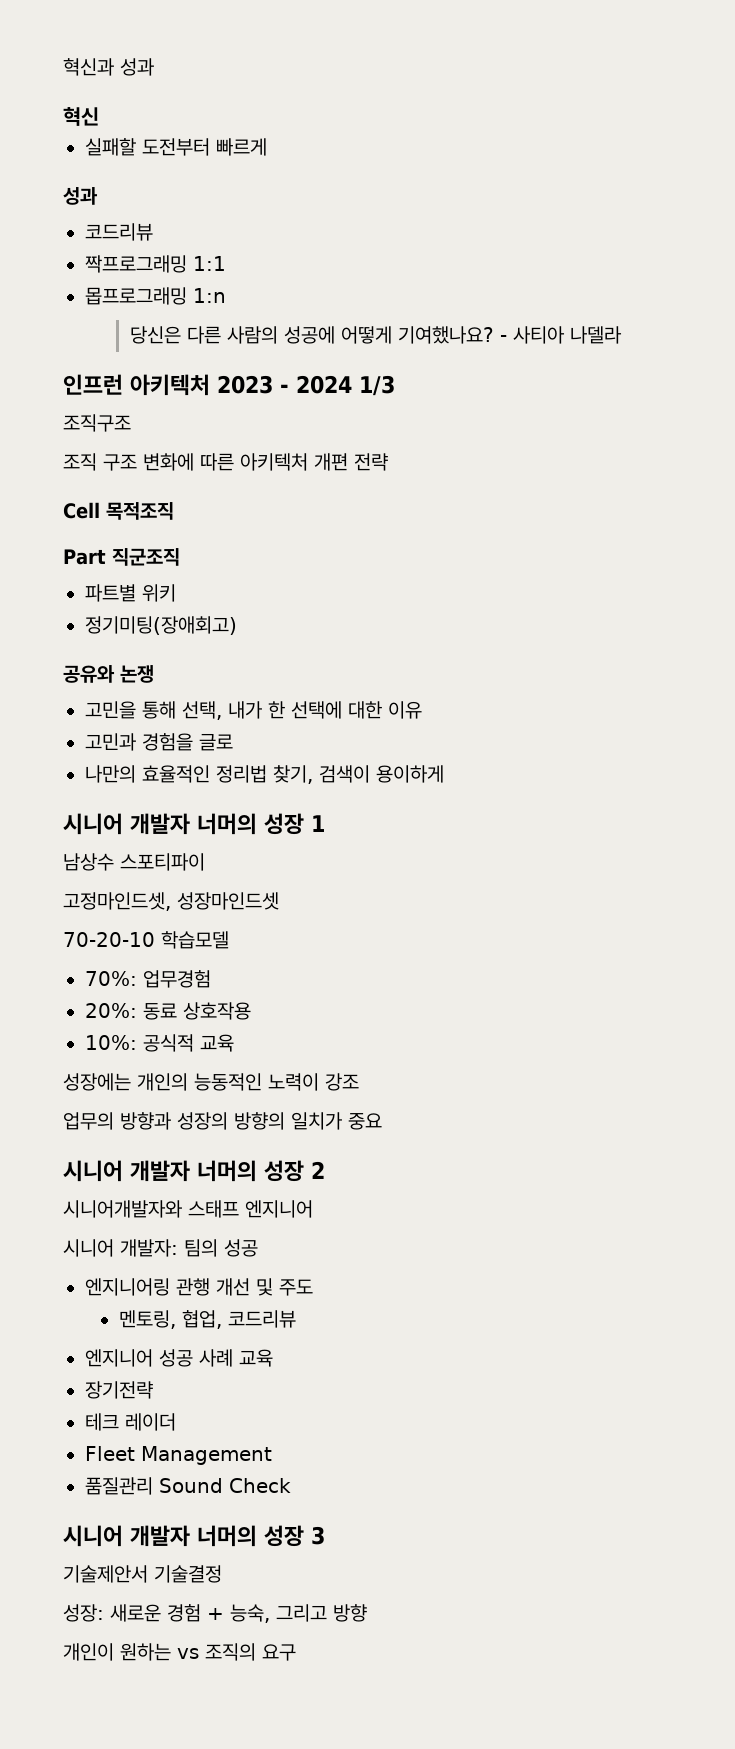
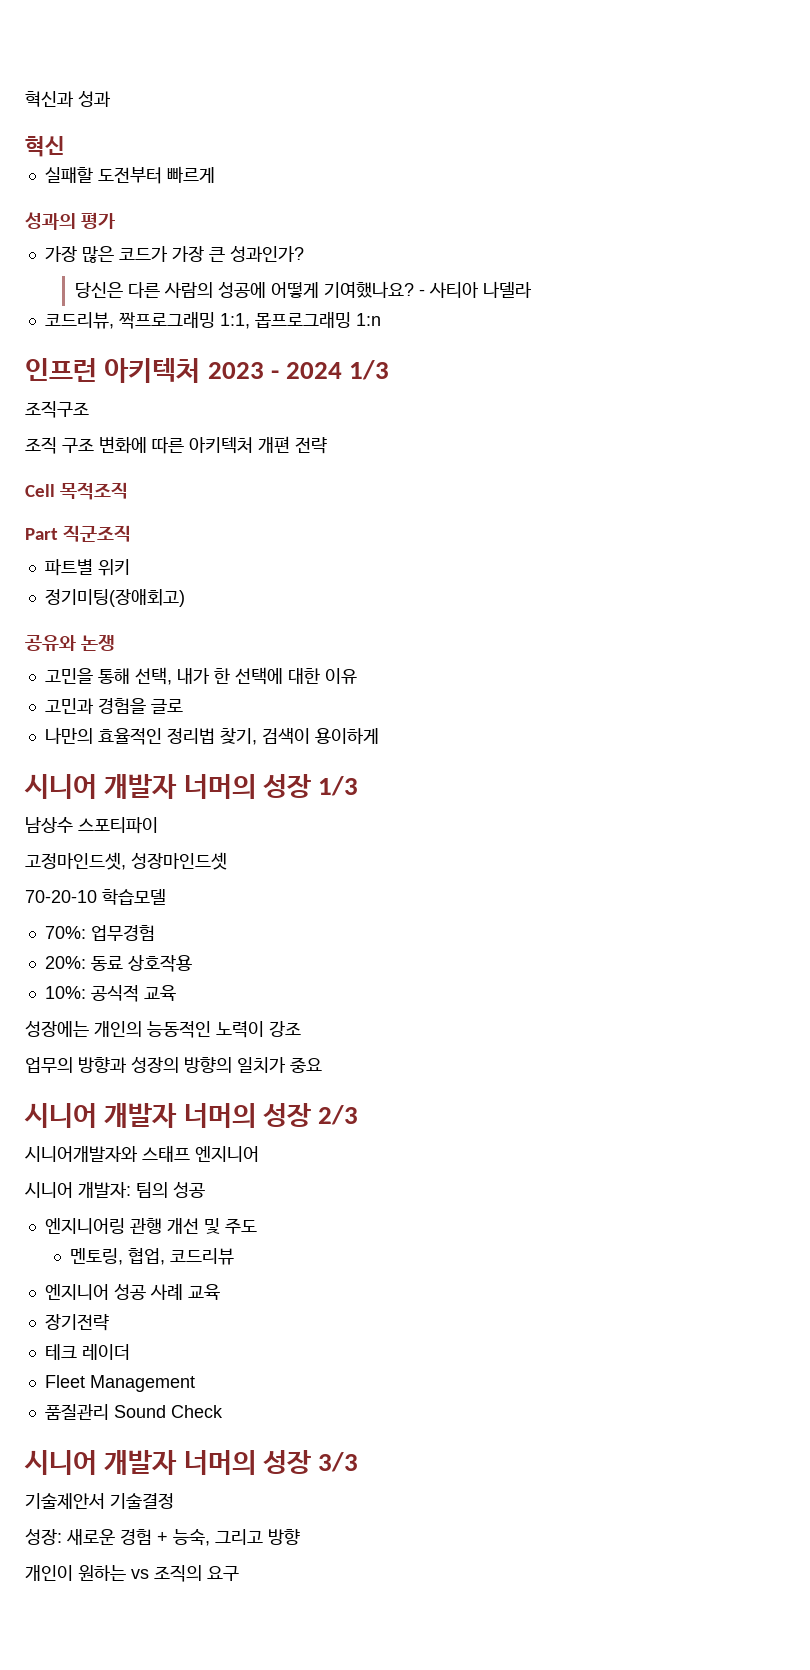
  실패할 도전부터 빠르게
- 성과
- 코드리뷰
- 짝프로그래밍 1:1
- 몹프로그래밍 1:n
+ 성과의 평가
+ 가장 많은 코드가 가장 큰 성과인가?
+ 코드리뷰, 짝프로그래밍 1:1, 몹프로그래밍 1:n
- 시니어 개발자 너머의 성장 1
+ 시니어 개발자 너머의 성장 1/3
- 시니어 개발자 너머의 성장 2
+ 시니어 개발자 너머의 성장 2/3
- 시니어 개발자 너머의 성장 3
+ 시니어 개발자 너머의 성장 3/3

